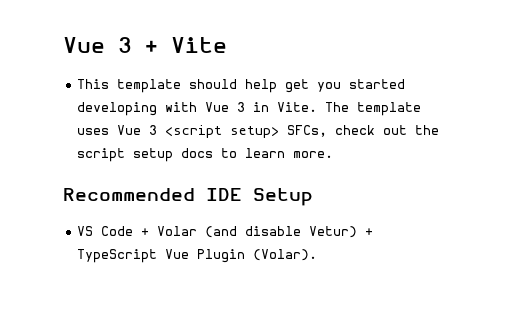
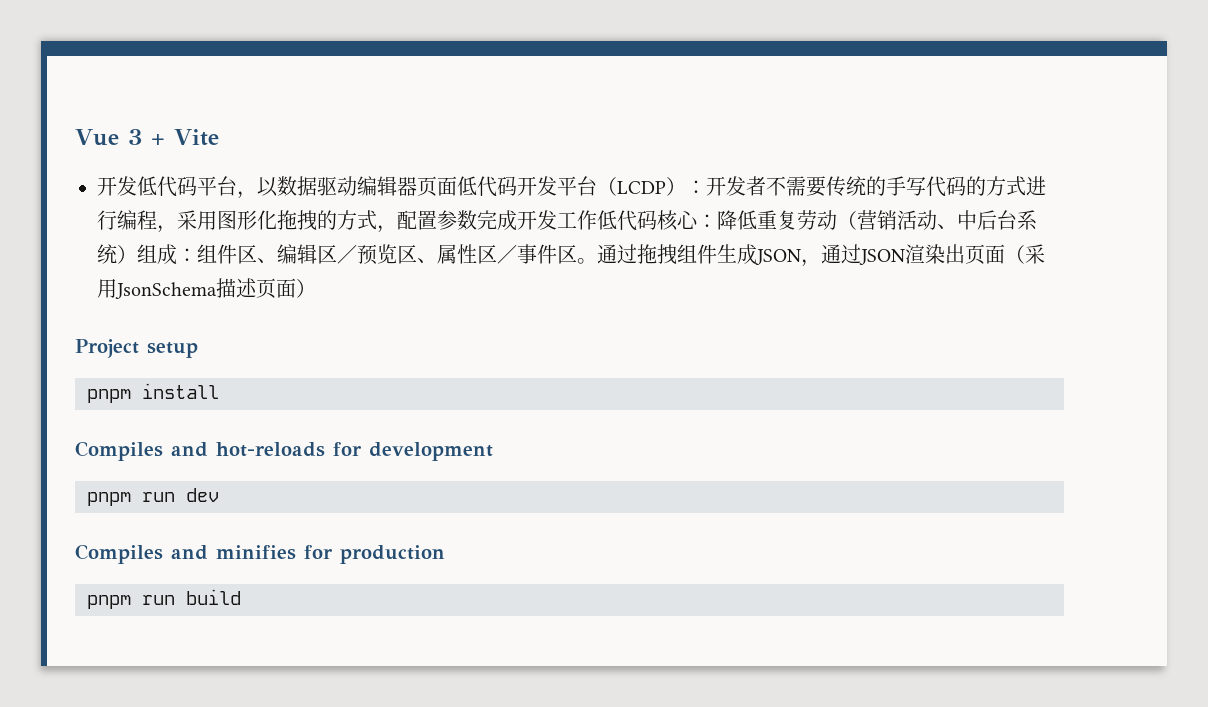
- This template should help get you started developing with Vue 3 in Vite. The template uses Vue 3 <script setup> SFCs, check out the script setup docs to learn more.
- Recommended IDE Setup
- VS Code + Volar (and disable Vetur) + TypeScript Vue Plugin (Volar).
+ 开发低代码平台，以数据驱动编辑器页面低代码开发平台（LCDP）：开发者不需要传统的手写代码的方式进行编程，采用图形化拖拽的方式，配置参数完成开发工作低代码核心：降低重复劳动（营销活动、中后台系统）组成：组件区、编辑区／预览区、属性区／事件区。通过拖拽组件生成JSON，通过JSON渲染出页面（采用JsonSchema描述页面）
+ Project setup
+ pnpm install
+ Compiles and hot-reloads for development
+ pnpm run dev
+ Compiles and minifies for production
+ pnpm run build

